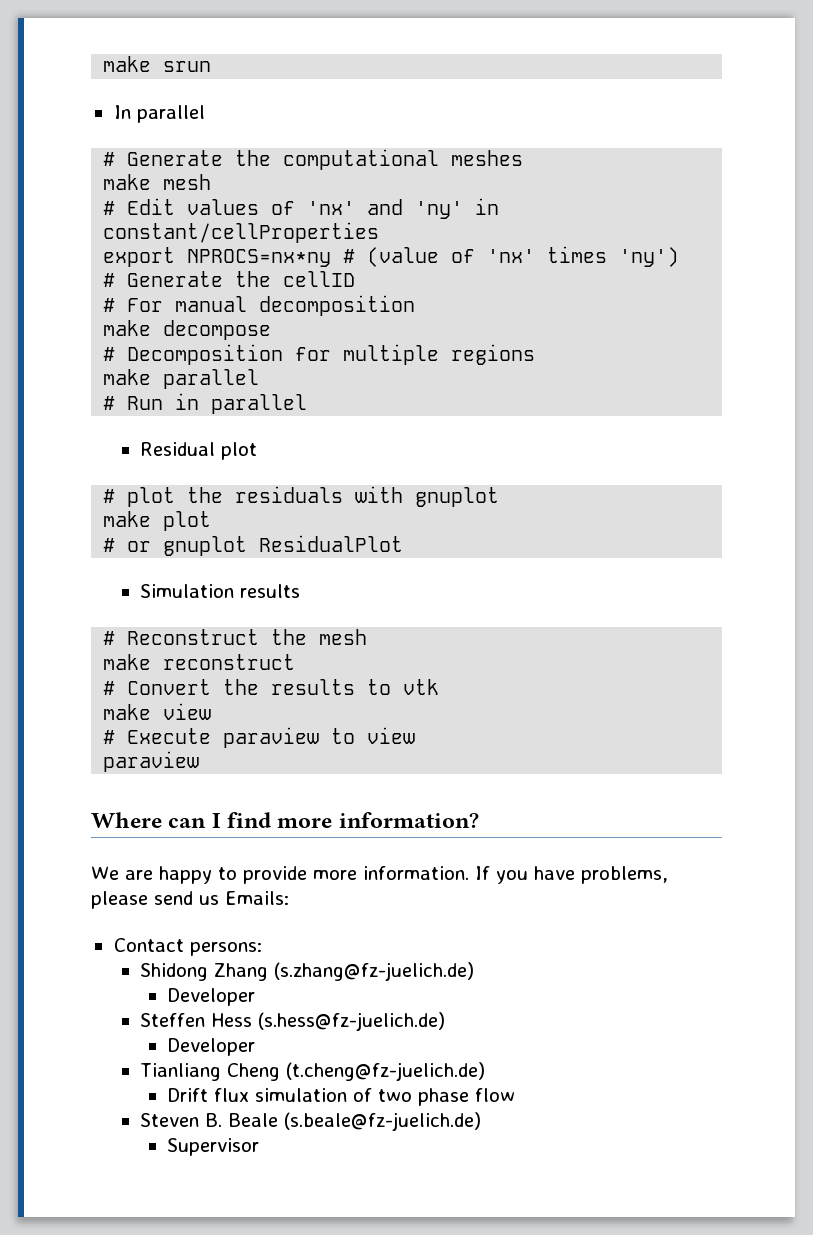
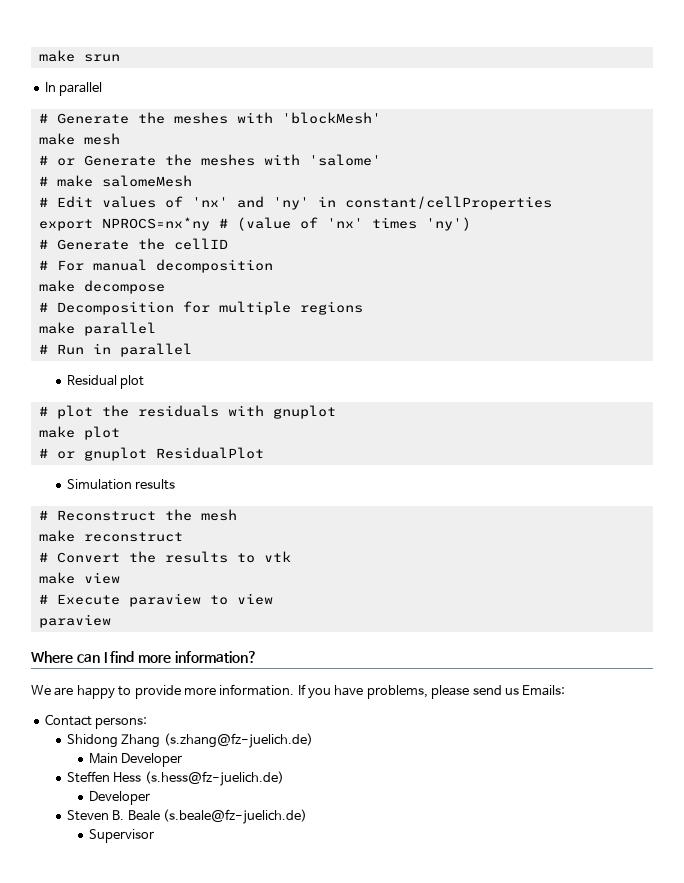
- # Generate the computational meshes
+ # Generate the meshes with 'blockMesh'
+ # or Generate the meshes with 'salome'
+ # make salomeMesh
  Shidong Zhang (s.zhang@fz-juelich.de)
- Developer
+ Main Developer
- Tianliang Cheng (t.cheng@fz-juelich.de)
- Drift flux simulation of two phase flow

